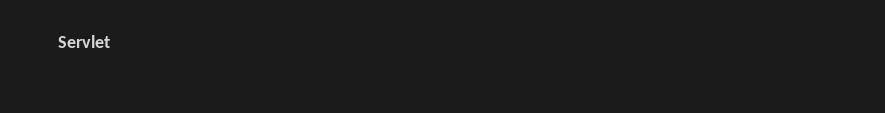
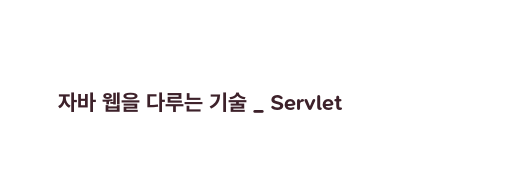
- Servlet
+ 자바 웹을 다루는 기술 _ Servlet

